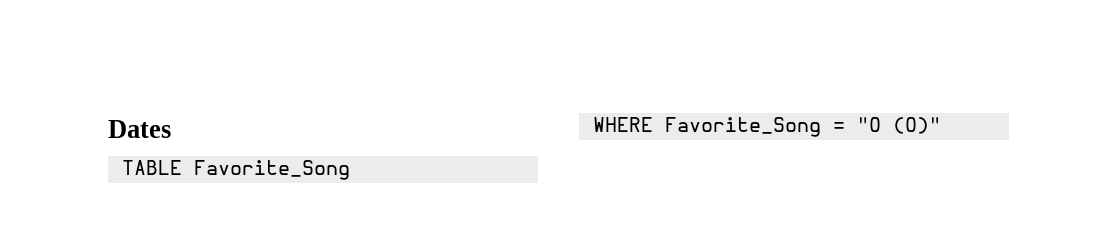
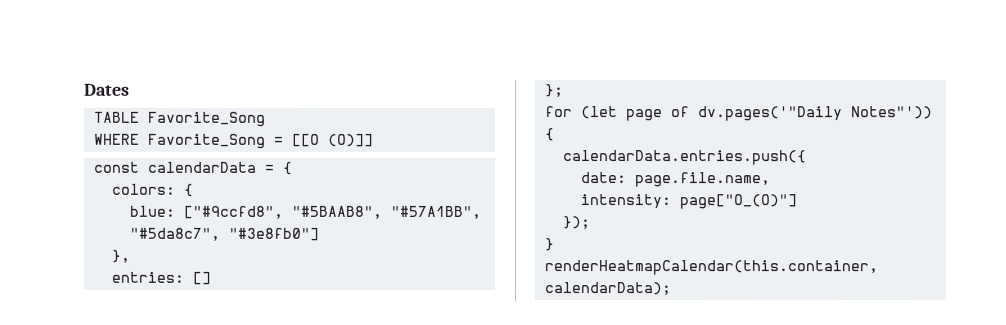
- WHERE Favorite_Song = "O (O)"
+ WHERE Favorite_Song = [[O (O)]]
+ const calendarData = {
+ colors: {
+ blue: ["#9ccfd8", "#5BAAB8", "#57A1BB", "#5da8c7", "#3e8fb0"]
+ },
+ entries: []
+ };
+ for (let page of dv.pages('"Daily Notes"')) {
+ calendarData.entries.push({
+ date: page.file.name,
+ intensity: page["O_(O)"]
+ });
+ }
+ renderHeatmapCalendar(this.container, calendarData);

